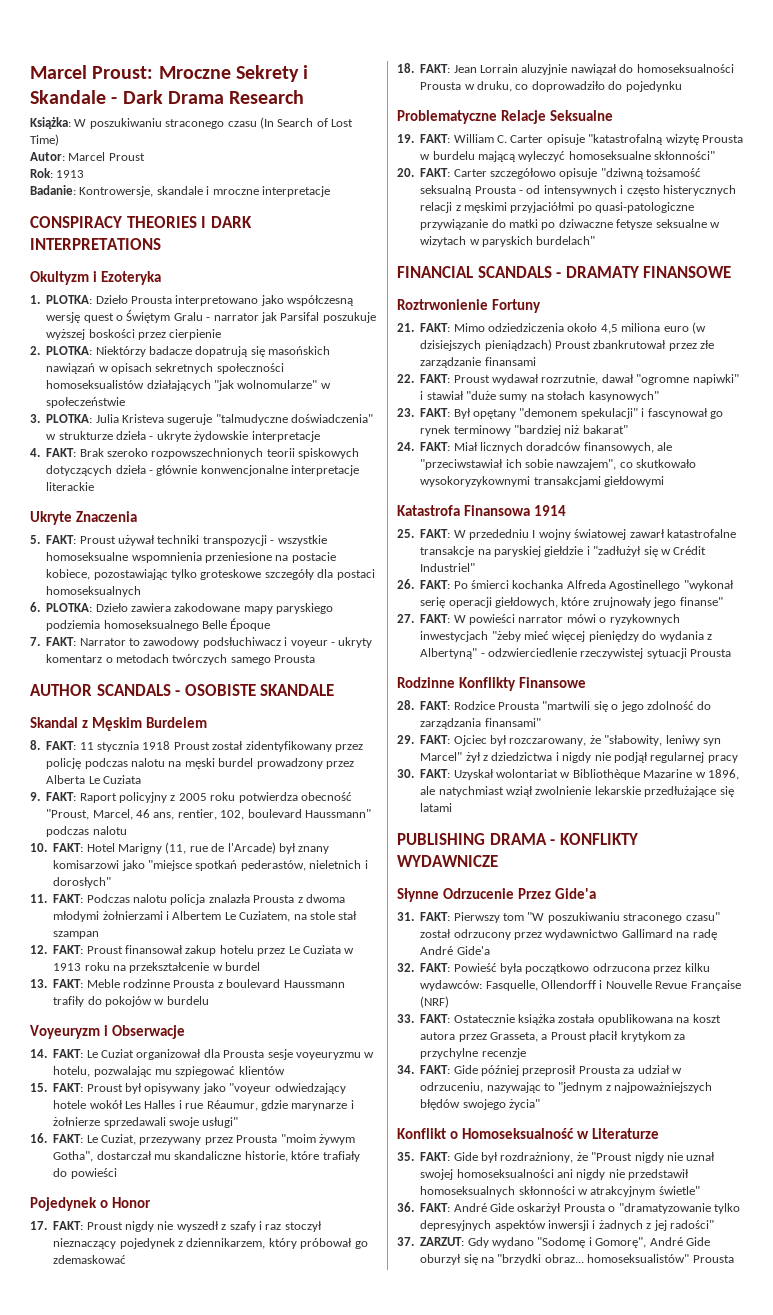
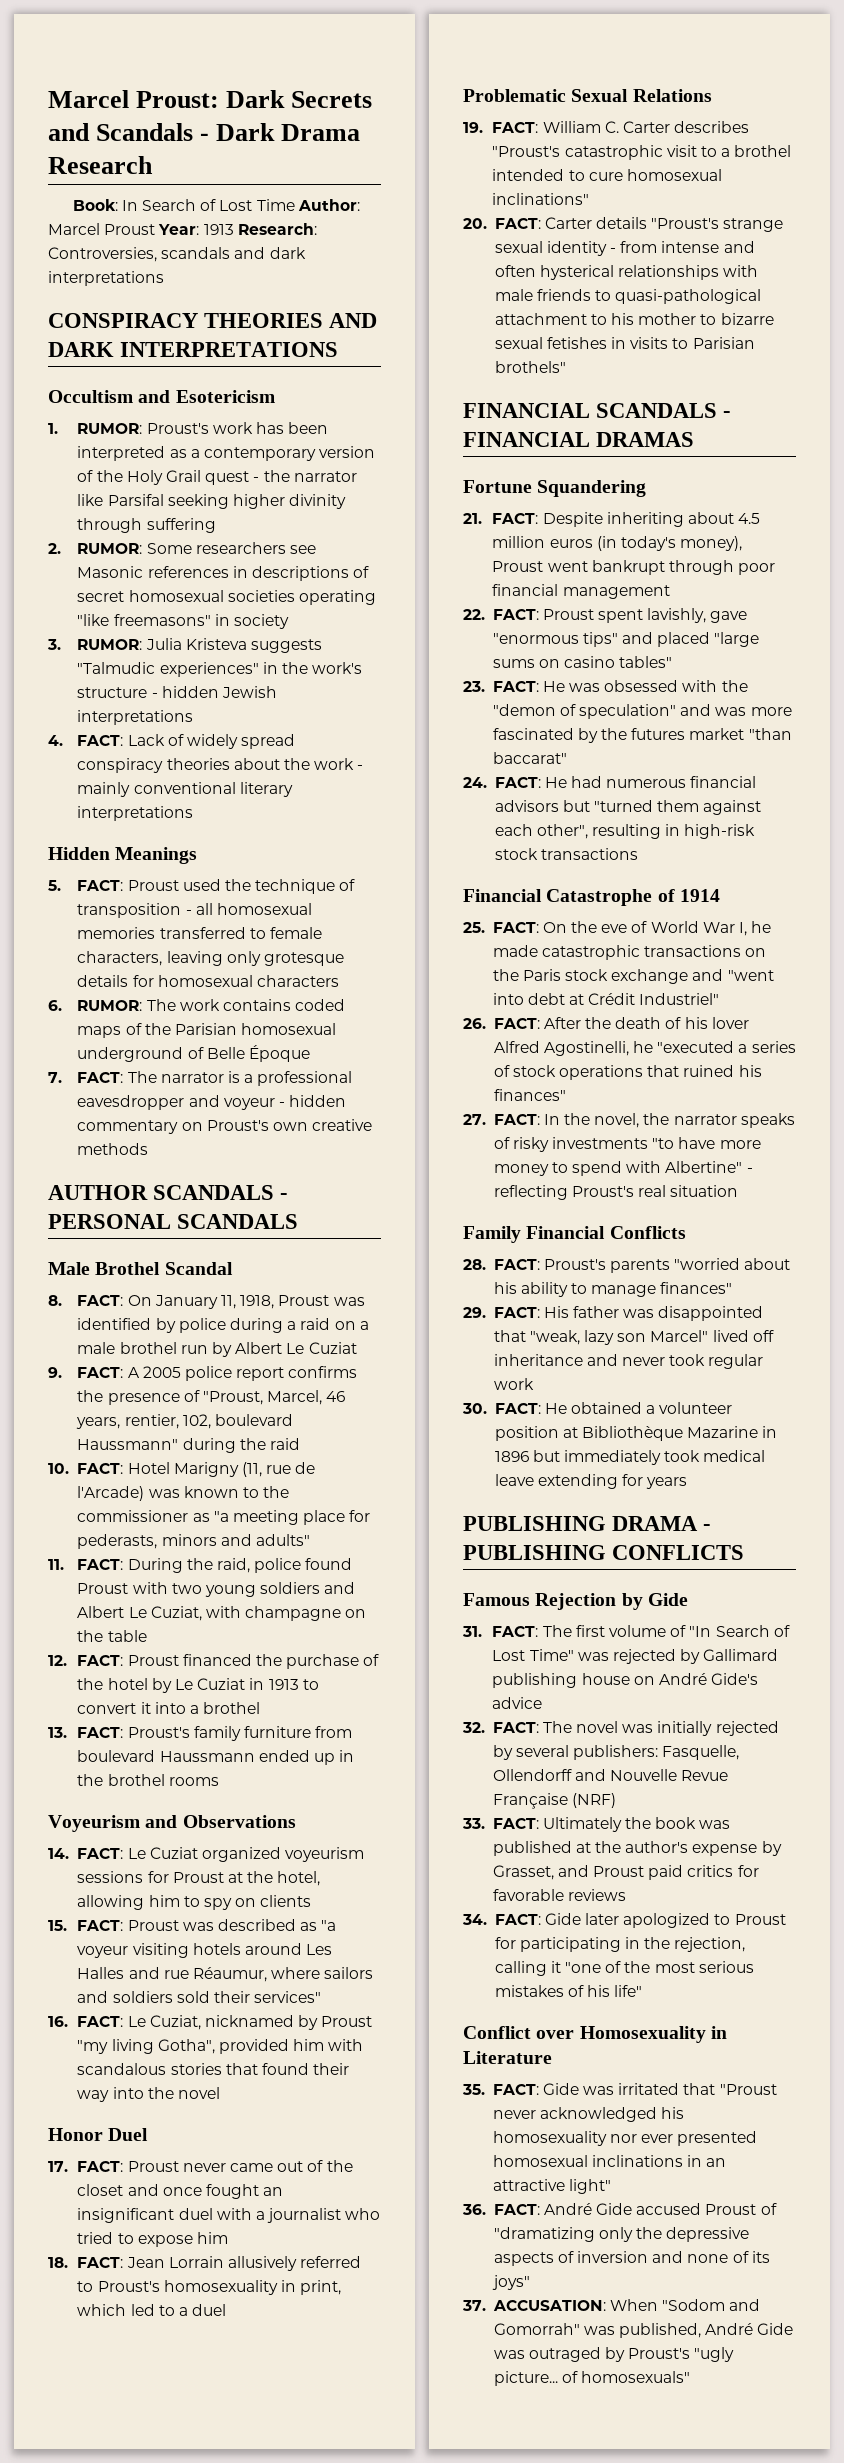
- Marcel Proust: Mroczne Sekrety i Skandale - Dark Drama Research
+ Marcel Proust: Dark Secrets and Scandals - Dark Drama Research
- Książka: W poszukiwaniu straconego czasu (In Search of Lost Time)
- Autor: Marcel Proust
- Rok: 1913
- Badanie: Kontrowersje, skandale i mroczne interpretacje
+ Book: In Search of Lost Time Author: Marcel Proust Year: 1913 Research: Controversies, scandals and dark interpretations
- CONSPIRACY THEORIES I DARK INTERPRETATIONS
+ CONSPIRACY THEORIES AND DARK INTERPRETATIONS
- Okultyzm i Ezoteryka
- 1. PLOTKA: Dzieło Prousta interpretowano jako współczesną wersję quest o Świętym Gralu - narrator jak Parsifal poszukuje wyższej boskości przez cierpienie
- 2. PLOTKA: Niektórzy badacze dopatrują się masońskich nawiązań w opisach sekretnych społeczności homoseksualistów działających "jak wolnomularze" w społeczeństwie
+ Occultism and Esotericism
+ 1. RUMOR: Proust's work has been interpreted as a contemporary version of the Holy Grail quest - the narrator like Parsifal seeking higher divinity through suffering
+ 2. RUMOR: Some researchers see Masonic references in descriptions of secret homosexual societies operating "like freemasons" in society
- 3. PLOTKA: Julia Kristeva sugeruje "talmudyczne doświadczenia" w strukturze dzieła - ukryte żydowskie interpretacje
- 4. FAKT: Brak szeroko rozpowszechnionych teorii spiskowych dotyczących dzieła - głównie konwencjonalne interpretacje literackie
- Ukryte Znaczenia
- 5. FAKT: Proust używał techniki transpozycji - wszystkie homoseksualne wspomnienia przeniesione na postacie kobiece, pozostawiając tylko groteskowe szczegóły dla postaci homoseksualnych
- 6. PLOTKA: Dzieło zawiera zakodowane mapy paryskiego podziemia homoseksualnego Belle Époque
- 7. FAKT: Narrator to zawodowy podsłuchiwacz i voyeur - ukryty komentarz o metodach twórczych samego Prousta
- AUTHOR SCANDALS - OSOBISTE SKANDALE
- Skandal z Męskim Burdelem
- 8. FAKT: 11 stycznia 1918 Proust został zidentyfikowany przez policję podczas nalotu na męski burdel prowadzony przez Alberta Le Cuziata
- 9. FAKT: Raport policyjny z 2005 roku potwierdza obecność "Proust, Marcel, 46 ans, rentier, 102, boulevard Haussmann" podczas nalotu
+ 3. RUMOR: Julia Kristeva suggests "Talmudic experiences" in the work's structure - hidden Jewish interpretations
+ 4. FACT: Lack of widely spread conspiracy theories about the work - mainly conventional literary interpretations
+ Hidden Meanings
+ 5. FACT: Proust used the technique of transposition - all homosexual memories transferred to female characters, leaving only grotesque details for homosexual characters
+ 6. RUMOR: The work contains coded maps of the Parisian homosexual underground of Belle Époque
+ 7. FACT: The narrator is a professional eavesdropper and voyeur - hidden commentary on Proust's own creative methods
+ AUTHOR SCANDALS - PERSONAL SCANDALS
+ Male Brothel Scandal
+ 8. FACT: On January 11, 1918, Proust was identified by police during a raid on a male brothel run by Albert Le Cuziat
+ 9. FACT: A 2005 police report confirms the presence of "Proust, Marcel, 46 years, rentier, 102, boulevard Haussmann" during the raid
- 10. FAKT: Hotel Marigny (11, rue de l'Arcade) był znany komisarzowi jako "miejsce spotkań pederastów, nieletnich i dorosłych"
- 11. FAKT: Podczas nalotu policja znalazła Prousta z dwoma młodymi żołnierzami i Albertem Le Cuziatem, na stole stał szampan
- 12. FAKT: Proust finansował zakup hotelu przez Le Cuziata w 1913 roku na przekształcenie w burdel
- 13. FAKT: Meble rodzinne Prousta z boulevard Haussmann trafiły do pokojów w burdelu
- Voyeuryzm i Obserwacje
+ 10. FACT: Hotel Marigny (11, rue de l'Arcade) was known to the commissioner as "a meeting place for pederasts, minors and adults"
+ 11. FACT: During the raid, police found Proust with two young soldiers and Albert Le Cuziat, with champagne on the table
+ 12. FACT: Proust financed the purchase of the hotel by Le Cuziat in 1913 to convert it into a brothel
+ 13. FACT: Proust's family furniture from boulevard Haussmann ended up in the brothel rooms
+ Voyeurism and Observations
- 14. FAKT: Le Cuziat organizował dla Prousta sesje voyeuryzmu w hotelu, pozwalając mu szpiegować klientów
- 15. FAKT: Proust był opisywany jako "voyeur odwiedzający hotele wokół Les Halles i rue Réaumur, gdzie marynarze i żołnierze sprzedawali swoje usługi"
+ 14. FACT: Le Cuziat organized voyeurism sessions for Proust at the hotel, allowing him to spy on clients
+ 15. FACT: Proust was described as "a voyeur visiting hotels around Les Halles and rue Réaumur, where sailors and soldiers sold their services"
- 16. FAKT: Le Cuziat, przezywany przez Prousta "moim żywym Gotha", dostarczał mu skandaliczne historie, które trafiały do powieści
- Pojedynek o Honor
+ 16. FACT: Le Cuziat, nicknamed by Proust "my living Gotha", provided him with scandalous stories that found their way into the novel
+ Honor Duel
- 17. FAKT: Proust nigdy nie wyszedł z szafy i raz stoczył nieznaczący pojedynek z dziennikarzem, który próbował go zdemaskować
+ 17. FACT: Proust never came out of the closet and once fought an insignificant duel with a journalist who tried to expose him
- 18. FAKT: Jean Lorrain aluzyjnie nawiązał do homoseksualności Prousta w druku, co doprowadziło do pojedynku
- Problematyczne Relacje Seksualne
+ 18. FACT: Jean Lorrain allusively referred to Proust's homosexuality in print, which led to a duel
+ Problematic Sexual Relations
- 19. FAKT: William C. Carter opisuje "katastrofalną wizytę Prousta w burdelu mającą wyleczyć homoseksualne skłonności"
- 20. FAKT: Carter szczegółowo opisuje "dziwną tożsamość seksualną Prousta - od intensywnych i często histerycznych relacji z męskimi przyjaciółmi po quasi-patologiczne przywiązanie do matki po dziwaczne fetysze seksualne w wizytach w paryskich burdelach"
- FINANCIAL SCANDALS - DRAMATY FINANSOWE
- Roztrwonienie Fortuny
- 21. FAKT: Mimo odziedziczenia około 4,5 miliona euro (w dzisiejszych pieniądzach) Proust zbankrutował przez złe zarządzanie finansami
- 22. FAKT: Proust wydawał rozrzutnie, dawał "ogromne napiwki" i stawiał "duże sumy na stołach kasynowych"
- 23. FAKT: Był opętany "demonem spekulacji" i fascynował go rynek terminowy "bardziej niż bakarat"
- 24. FAKT: Miał licznych doradców finansowych, ale "przeciwstawiał ich sobie nawzajem", co skutkowało wysokoryzykownymi transakcjami giełdowymi
- Katastrofa Finansowa 1914
- 25. FAKT: W przededniu I wojny światowej zawarł katastrofalne transakcje na paryskiej giełdzie i "zadłużył się w Crédit Industriel"
- 26. FAKT: Po śmierci kochanka Alfreda Agostinellego "wykonał serię operacji giełdowych, które zrujnowały jego finanse"
- 27. FAKT: W powieści narrator mówi o ryzykownych inwestycjach "żeby mieć więcej pieniędzy do wydania z Albertyną" - odzwierciedlenie rzeczywistej sytuacji Prousta
- Rodzinne Konflikty Finansowe
- 28. FAKT: Rodzice Prousta "martwili się o jego zdolność do zarządzania finansami"
- 29. FAKT: Ojciec był rozczarowany, że "słabowity, leniwy syn Marcel" żył z dziedzictwa i nigdy nie podjął regularnej pracy
- 30. FAKT: Uzyskał wolontariat w Bibliothèque Mazarine w 1896, ale natychmiast wziął zwolnienie lekarskie przedłużające się latami
- PUBLISHING DRAMA - KONFLIKTY WYDAWNICZE
- Słynne Odrzucenie Przez Gide'a
- 31. FAKT: Pierwszy tom "W poszukiwaniu straconego czasu" został odrzucony przez wydawnictwo Gallimard na radę André Gide'a
- 32. FAKT: Powieść była początkowo odrzucona przez kilku wydawców: Fasquelle, Ollendorff i Nouvelle Revue Française (NRF)
+ 19. FACT: William C. Carter describes "Proust's catastrophic visit to a brothel intended to cure homosexual inclinations"
+ 20. FACT: Carter details "Proust's strange sexual identity - from intense and often hysterical relationships with male friends to quasi-pathological attachment to his mother to bizarre sexual fetishes in visits to Parisian brothels"
+ FINANCIAL SCANDALS - FINANCIAL DRAMAS
+ Fortune Squandering
+ 21. FACT: Despite inheriting about 4.5 million euros (in today's money), Proust went bankrupt through poor financial management
+ 22. FACT: Proust spent lavishly, gave "enormous tips" and placed "large sums on casino tables"
+ 23. FACT: He was obsessed with the "demon of speculation" and was more fascinated by the futures market "than baccarat"
+ 24. FACT: He had numerous financial advisors but "turned them against each other", resulting in high-risk stock transactions
+ Financial Catastrophe of 1914
+ 25. FACT: On the eve of World War I, he made catastrophic transactions on the Paris stock exchange and "went into debt at Crédit Industriel"
+ 26. FACT: After the death of his lover Alfred Agostinelli, he "executed a series of stock operations that ruined his finances"
+ 27. FACT: In the novel, the narrator speaks of risky investments "to have more money to spend with Albertine" - reflecting Proust's real situation
+ Family Financial Conflicts
+ 28. FACT: Proust's parents "worried about his ability to manage finances"
+ 29. FACT: His father was disappointed that "weak, lazy son Marcel" lived off inheritance and never took regular work
+ 30. FACT: He obtained a volunteer position at Bibliothèque Mazarine in 1896 but immediately took medical leave extending for years
+ PUBLISHING DRAMA - PUBLISHING CONFLICTS
+ Famous Rejection by Gide
+ 31. FACT: The first volume of "In Search of Lost Time" was rejected by Gallimard publishing house on André Gide's advice
+ 32. FACT: The novel was initially rejected by several publishers: Fasquelle, Ollendorff and Nouvelle Revue Française (NRF)
- 33. FAKT: Ostatecznie książka została opublikowana na koszt autora przez Grasseta, a Proust płacił krytykom za przychylne recenzje
- 34. FAKT: Gide później przeprosił Prousta za udział w odrzuceniu, nazywając to "jednym z najpoważniejszych błędów swojego życia"
- Konflikt o Homoseksualność w Literaturze
- 35. FAKT: Gide był rozdrażniony, że "Proust nigdy nie uznał swojej homoseksualności ani nigdy nie przedstawił homoseksualnych skłonności w atrakcyjnym świetle"
+ 33. FACT: Ultimately the book was published at the author's expense by Grasset, and Proust paid critics for favorable reviews
+ 34. FACT: Gide later apologized to Proust for participating in the rejection, calling it "one of the most serious mistakes of his life"
+ Conflict over Homosexuality in Literature
+ 35. FACT: Gide was irritated that "Proust never acknowledged his homosexuality nor ever presented homosexual inclinations in an attractive light"
- 36. FAKT: André Gide oskarżył Prousta o "dramatyzowanie tylko depresyjnych aspektów inwersji i żadnych z jej radości"
- 37. ZARZUT: Gdy wydano "Sodomę i Gomorę", André Gide oburzył się na "brzydki obraz... homoseksualistów" Prousta
+ 36. FACT: André Gide accused Proust of "dramatizing only the depressive aspects of inversion and none of its joys"
+ 37. ACCUSATION: When "Sodom and Gomorrah" was published, André Gide was outraged by Proust's "ugly picture... of homosexuals"

